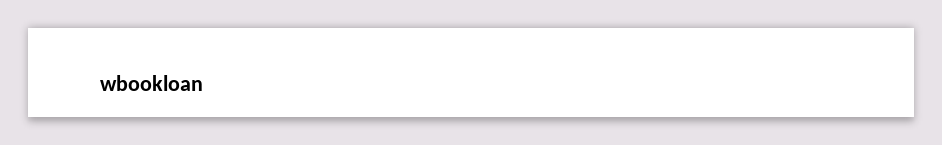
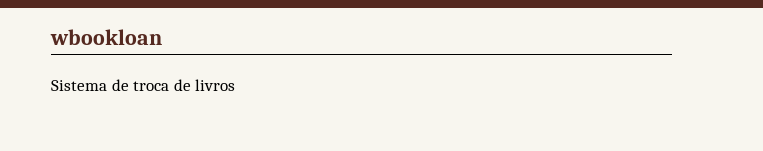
+ Sistema de troca de livros

